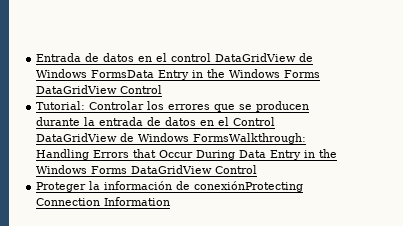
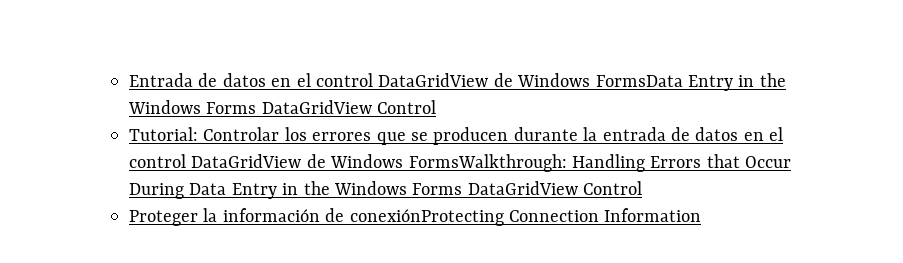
- Tutorial: Controlar los errores que se producen durante la entrada de datos en el Control DataGridView de Windows FormsWalkthrough: Handling Errors that Occur During Data Entry in the Windows Forms DataGridView Control
+ Tutorial: Controlar los errores que se producen durante la entrada de datos en el control DataGridView de Windows FormsWalkthrough: Handling Errors that Occur During Data Entry in the Windows Forms DataGridView Control

